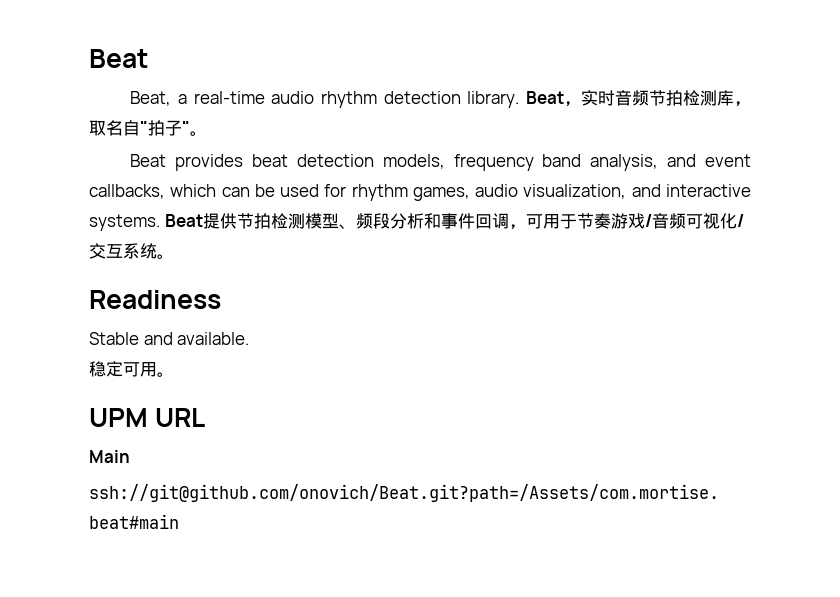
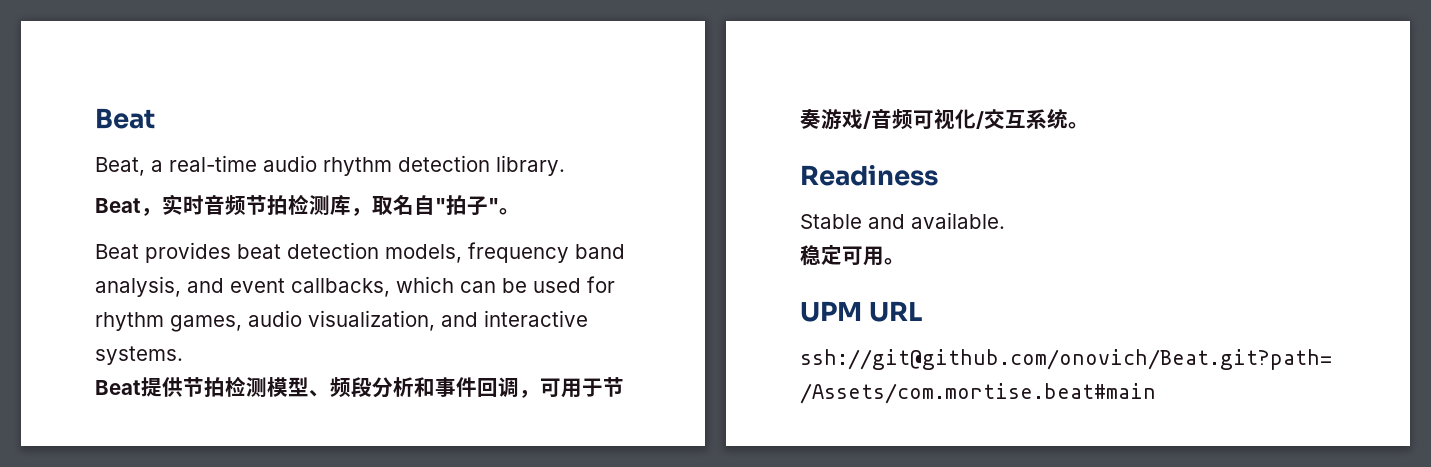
- Beat, a real-time audio rhythm detection library. Beat，实时音频节拍检测库，取名自"拍子"。
+ Beat, a real-time audio rhythm detection library.
+ Beat，实时音频节拍检测库，取名自"拍子"。
- Beat provides beat detection models, frequency band analysis, and event callbacks, which can be used for rhythm games, audio visualization, and interactive systems. Beat提供节拍检测模型、频段分析和事件回调，可用于节奏游戏/音频可视化/交互系统。
+ Beat provides beat detection models, frequency band analysis, and event callbacks, which can be used for rhythm games, audio visualization, and interactive systems.
+ Beat提供节拍检测模型、频段分析和事件回调，可用于节奏游戏/音频可视化/交互系统。
- Main

